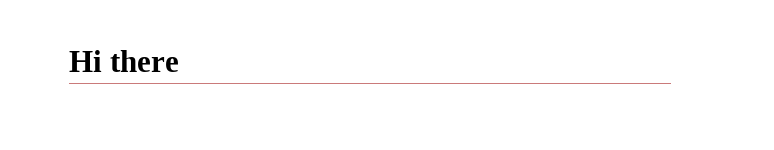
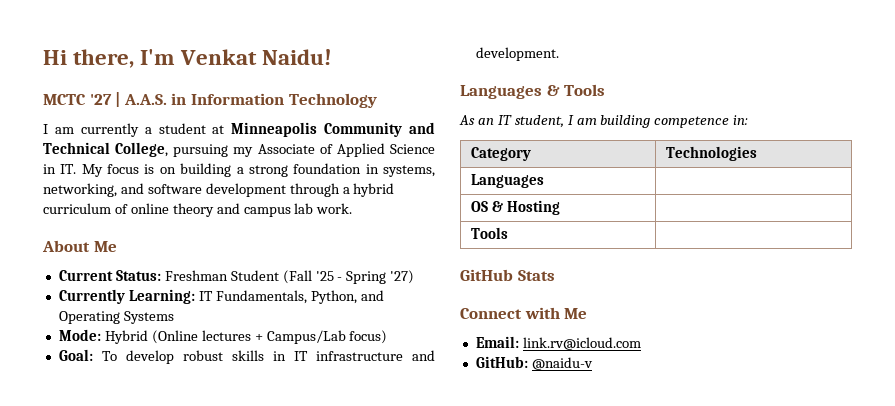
- Hi there
+ Hi there, I'm Venkat Naidu!
+ MCTC '27 | A.A.S. in Information Technology
+ I am currently a student at Minneapolis Community and Technical College, pursuing my Associate of Applied Science in IT. My focus is on building a strong foundation in systems, networking, and software development through a hybrid curriculum of online theory and campus lab work.
+ About Me
+ Current Status: Freshman Student (Fall '25 - Spring '27)
+ Currently Learning: IT Fundamentals, Python, and Operating Systems
+ Mode: Hybrid (Online lectures + Campus/Lab focus)
+ Goal: To develop robust skills in IT infrastructure and development.
+ Languages & Tools
+ As an IT student, I am building competence in:
+ Category | Technologies
+ Languages |
+ OS & Hosting |
+ Tools |
+ GitHub Stats
+ Connect with Me
+ Email: link.rv@icloud.com
+ GitHub: @naidu-v

